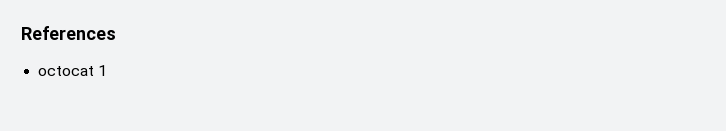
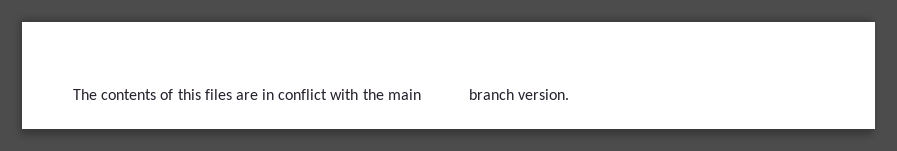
- References
- octocat 1
+ The contents of this files are in conflict with the main branch version.

